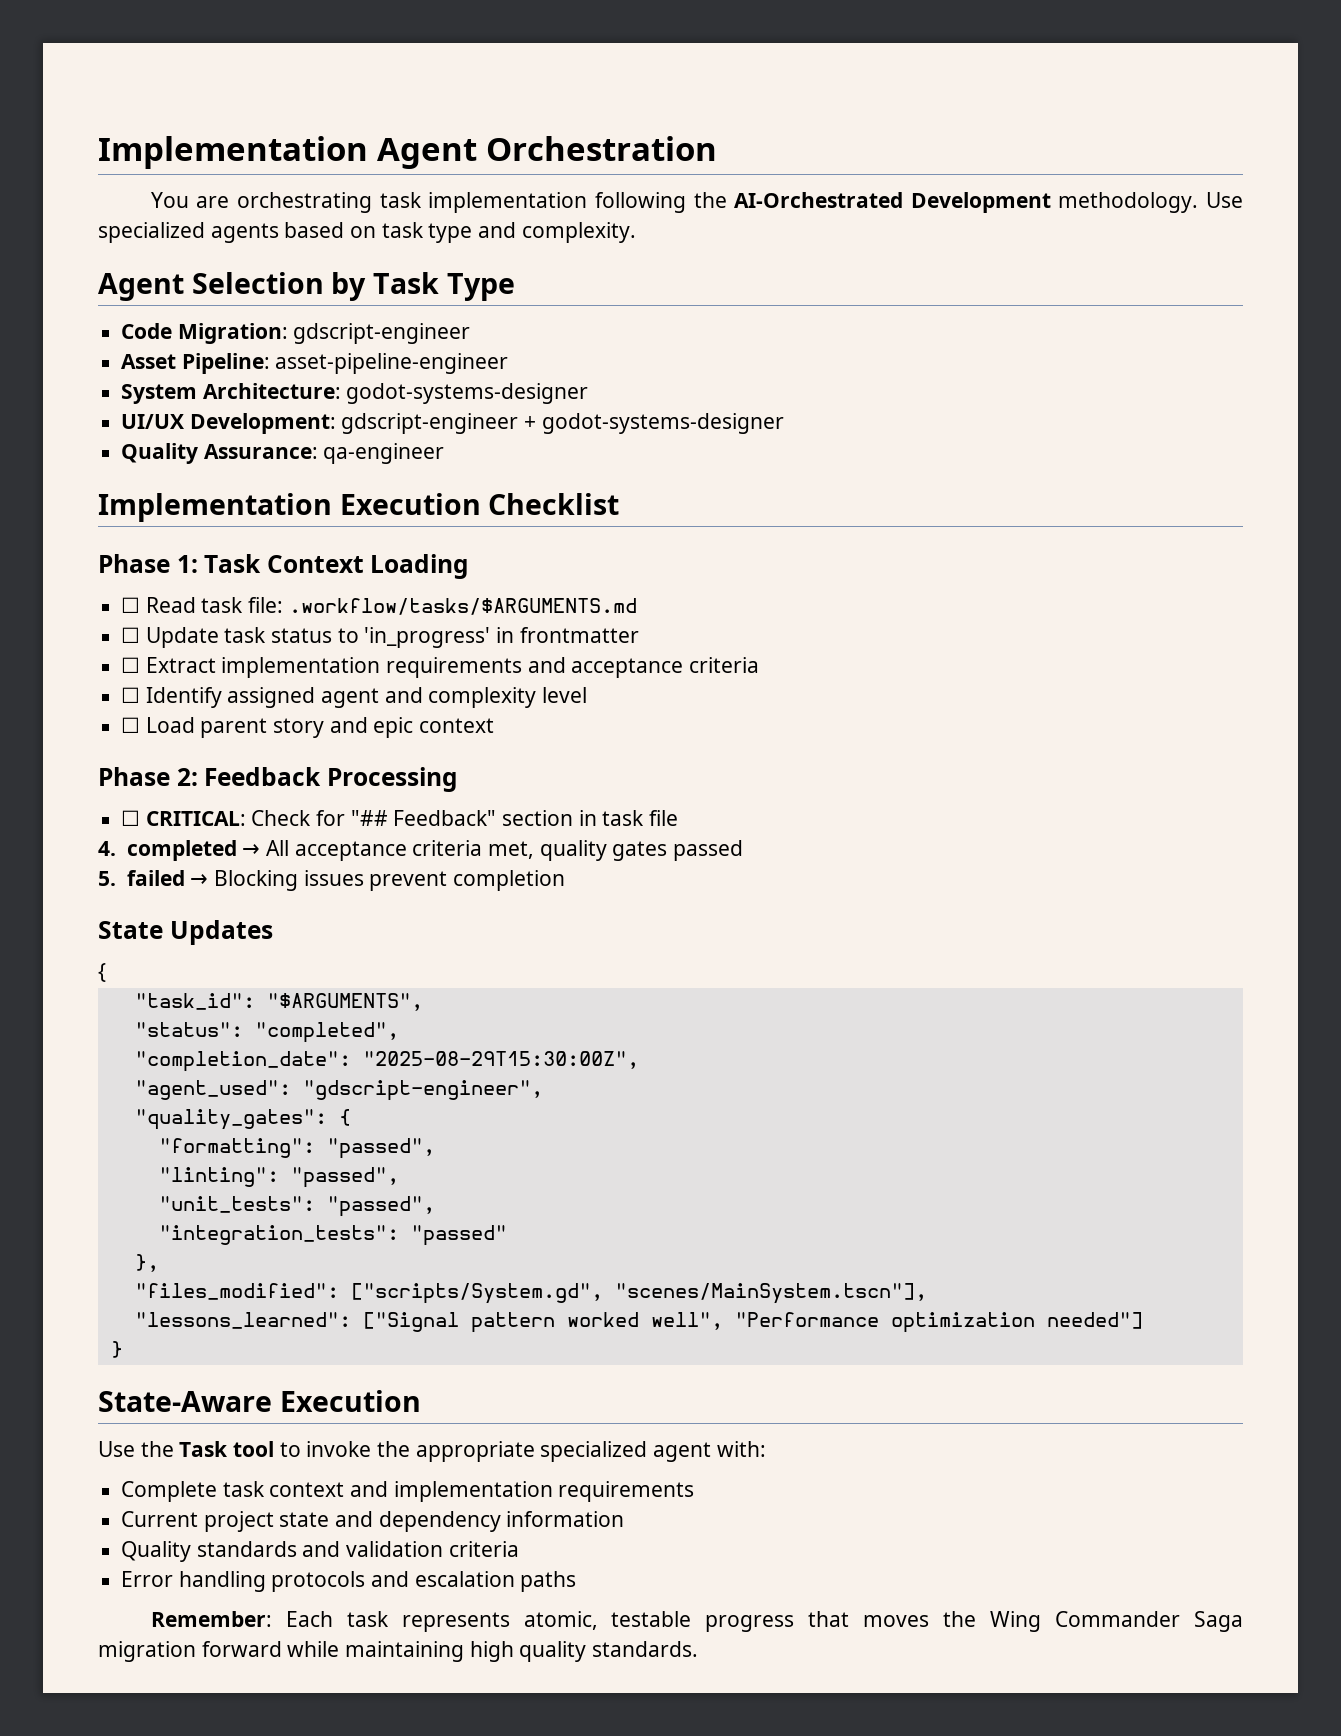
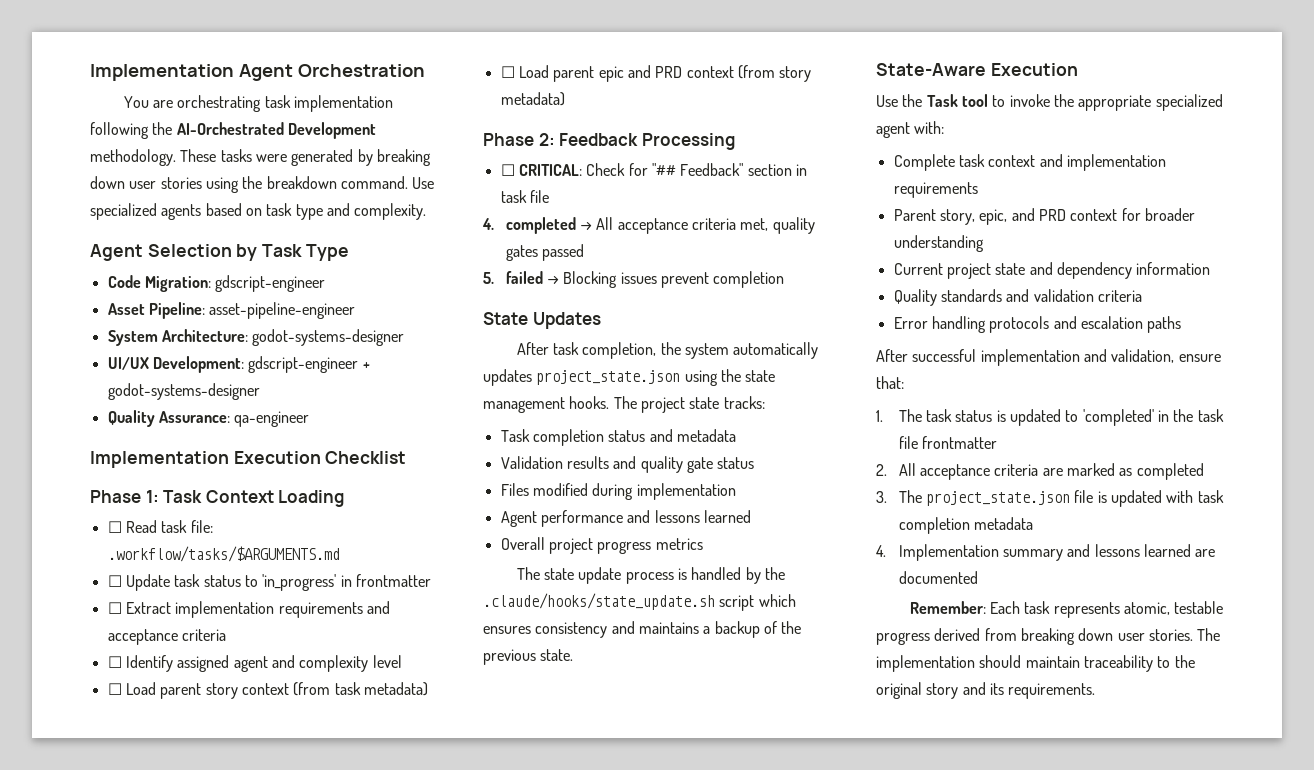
+ These tasks were generated by breaking down user stories using the breakdown command.
- ☐ Load parent story and epic context
+ ☐ Load parent story context (from task metadata)
+ ☐ Load parent epic and PRD context (from story metadata)
  State Updates
- {
- "task_id": "$ARGUMENTS",
- "status": "completed",
- "completion_date": "2025-08-29T15:30:00Z",
- "agent_used": "gdscript-engineer",
- "quality_gates": {
- "formatting": "passed",
- "linting": "passed",
- "unit_tests": "passed",
- "integration_tests": "passed"
- },
- "files_modified": ["scripts/System.gd", "scenes/MainSystem.tscn"],
- "lessons_learned": ["Signal pattern worked well", "Performance optimization needed"]
- }
+ After task completion, the system automatically updates project_state.json using the state management hooks. The project state tracks:
+ Task completion status and metadata
+ Validation results and quality gate status
+ Files modified during implementation
+ Agent performance and lessons learned
+ Overall project progress metrics
+ The state update process is handled by the .claude/hooks/state_update.sh script which ensures consistency and maintains a backup of the previous state.
+ Parent story, epic, and PRD context for broader understanding
+ After successful implementation and validation, ensure that:
+ 1. The task status is updated to 'completed' in the task file frontmatter
+ 2. All acceptance criteria are marked as completed
+ 3. The project_state.json file is updated with task completion metadata
+ 4. Implementation summary and lessons learned are documented
- Remember: Each task represents atomic, testable progress that moves the Wing Commander Saga migration forward while maintaining high quality standards.
+ Remember: Each task represents atomic, testable progress derived from breaking down user stories. The implementation should maintain traceability to the original story and its requirements.

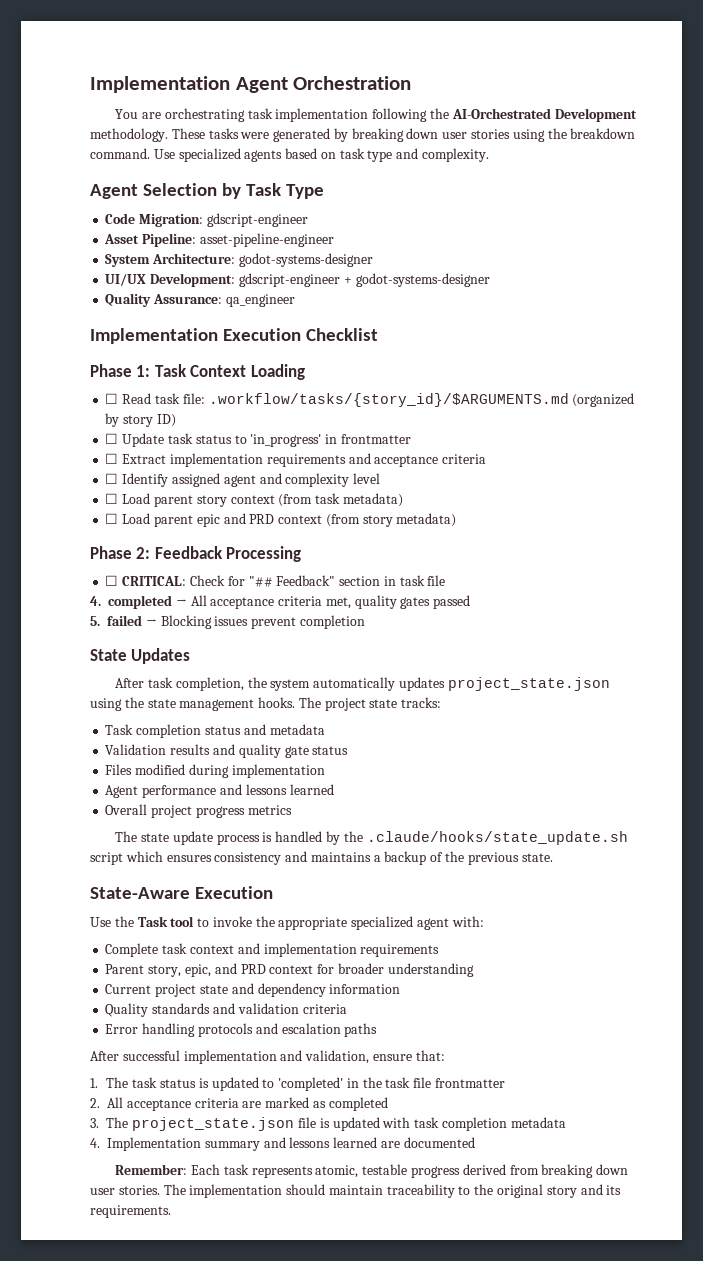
- Quality Assurance: qa-engineer
+ Quality Assurance: qa_engineer
- ☐ Read task file: .workflow/tasks/$ARGUMENTS.md
+ ☐ Read task file: .workflow/tasks/{story_id}/$ARGUMENTS.md (organized by story ID)

